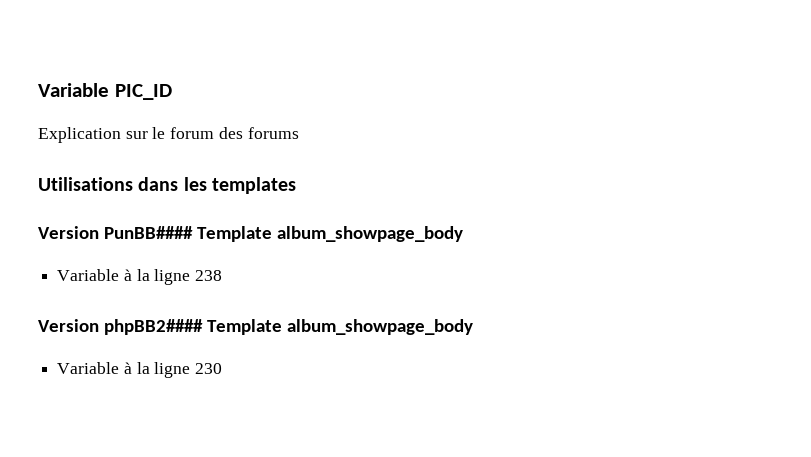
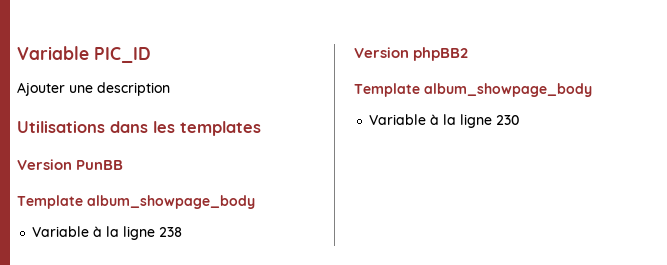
- Explication sur le forum des forums
+ Ajouter une description
- Version PunBB#### Template album_showpage_body
+ Version PunBB
+ Template album_showpage_body
- Version phpBB2#### Template album_showpage_body
+ Version phpBB2
+ Template album_showpage_body

